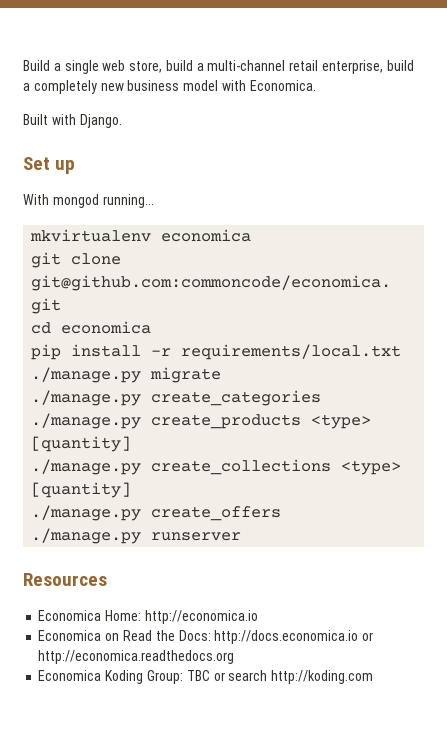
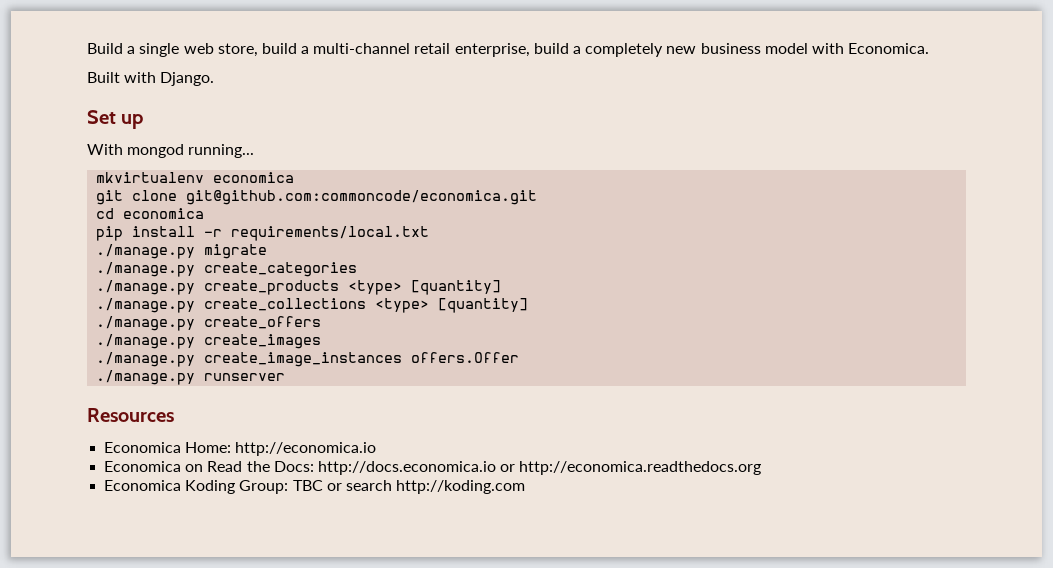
+ ./manage.py create_images
+ ./manage.py create_image_instances offers.Offer

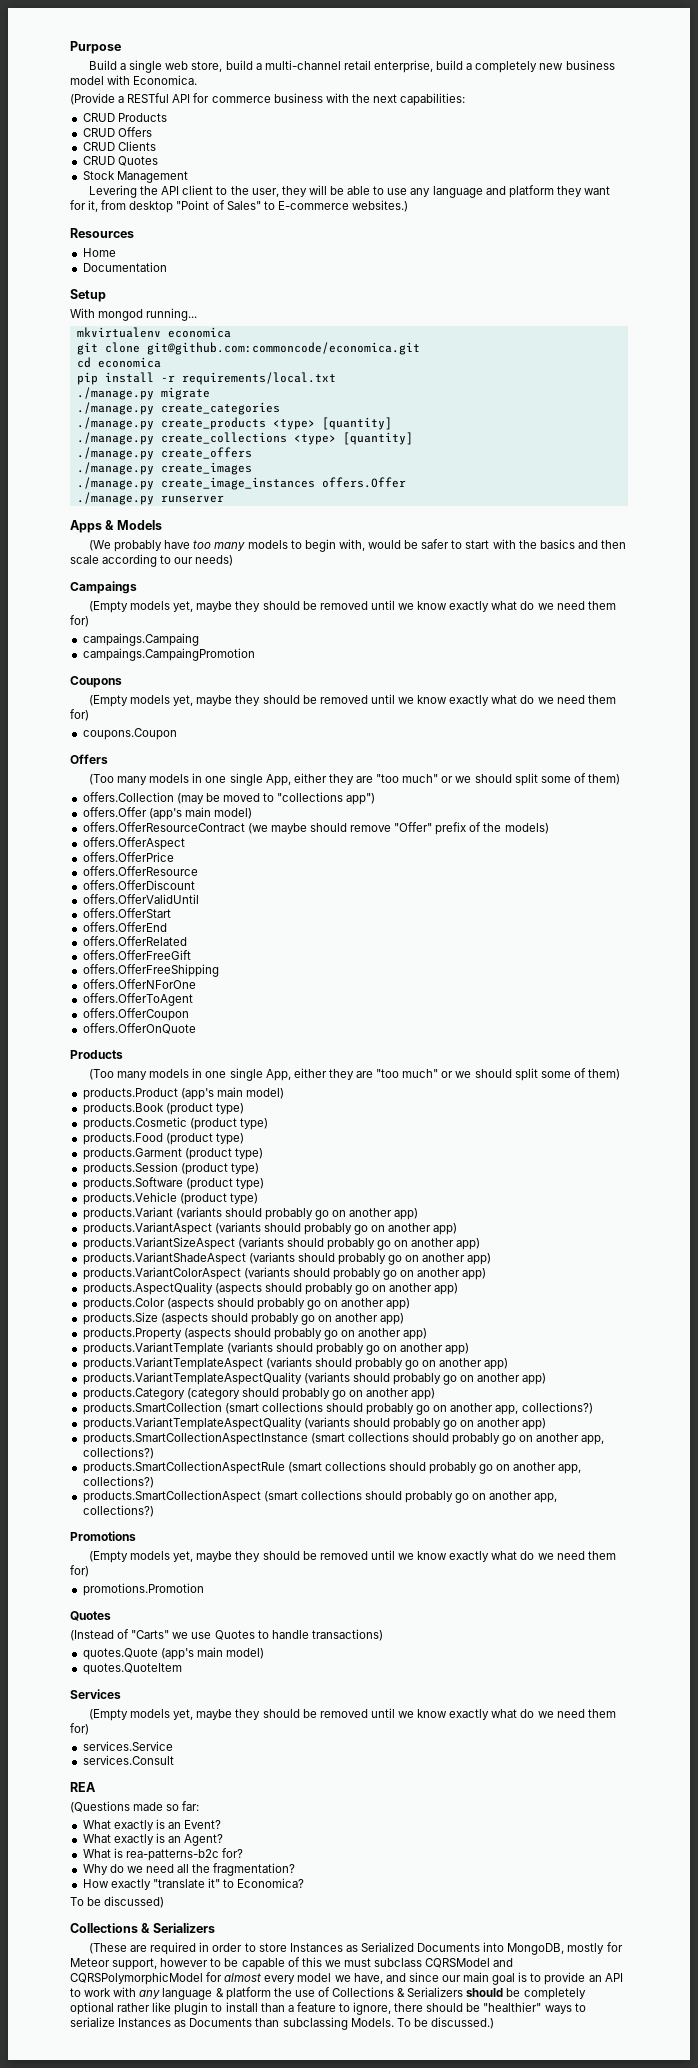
+ Purpose
- Built with Django.
- Set up
+ (Provide a RESTful API for commerce business with the next capabilities:
+ CRUD Products
+ CRUD Offers
+ CRUD Clients
+ CRUD Quotes
+ Stock Management
+ Levering the API client to the user, they will be able to use any language and platform they want for it, from desktop "Point of Sales" to E-commerce websites.)
+ Resources
+ Home
+ Documentation
+ Setup
- Resources
- Economica Home: http://economica.io
- Economica on Read the Docs: http://docs.economica.io or http://economica.readthedocs.org
- Economica Koding Group: TBC or search http://koding.com
+ Apps & Models
+ (We probably have too many models to begin with, would be safer to start with the basics and then scale according to our needs)
+ Campaings
+ (Empty models yet, maybe they should be removed until we know exactly what do we need them for)
+ campaings.Campaing
+ campaings.CampaingPromotion
+ Coupons
+ (Empty models yet, maybe they should be removed until we know exactly what do we need them for)
+ coupons.Coupon
+ Offers
+ (Too many models in one single App, either they are "too much" or we should split some of them)
+ offers.Collection (may be moved to "collections app")
+ offers.Offer (app's main model)
+ offers.OfferResourceContract (we maybe should remove "Offer" prefix of the models)
+ offers.OfferAspect
+ offers.OfferPrice
+ offers.OfferResource
+ offers.OfferDiscount
+ offers.OfferValidUntil
+ offers.OfferStart
+ offers.OfferEnd
+ offers.OfferRelated
+ offers.OfferFreeGift
+ offers.OfferFreeShipping
+ offers.OfferNForOne
+ offers.OfferToAgent
+ offers.OfferCoupon
+ offers.OfferOnQuote
+ Products
+ (Too many models in one single App, either they are "too much" or we should split some of them)
+ products.Product (app's main model)
+ products.Book (product type)
+ products.Cosmetic (product type)
+ products.Food (product type)
+ products.Garment (product type)
+ products.Session (product type)
+ products.Software (product type)
+ products.Vehicle (product type)
+ products.Variant (variants should probably go on another app)
+ products.VariantAspect (variants should probably go on another app)
+ products.VariantSizeAspect (variants should probably go on another app)
+ products.VariantShadeAspect (variants should probably go on another app)
+ products.VariantColorAspect (variants should probably go on another app)
+ products.AspectQuality (aspects should probably go on another app)
+ products.Color (aspects should probably go on another app)
+ products.Size (aspects should probably go on another app)
+ products.Property (aspects should probably go on another app)
+ products.VariantTemplate (variants should probably go on another app)
+ products.VariantTemplateAspect (variants should probably go on another app)
+ products.VariantTemplateAspectQuality (variants should probably go on another app)
+ products.Category (category should probably go on another app)
+ products.SmartCollection (smart collections should probably go on another app, collections?)
+ products.VariantTemplateAspectQuality (variants should probably go on another app)
+ products.SmartCollectionAspectInstance (smart collections should probably go on another app, collections?)
+ products.SmartCollectionAspectRule (smart collections should probably go on another app, collections?)
+ products.SmartCollectionAspect (smart collections should probably go on another app, collections?)
+ Promotions
+ (Empty models yet, maybe they should be removed until we know exactly what do we need them for)
+ promotions.Promotion
+ Quotes
+ (Instead of "Carts" we use Quotes to handle transactions)
+ quotes.Quote (app's main model)
+ quotes.QuoteItem
+ Services
+ (Empty models yet, maybe they should be removed until we know exactly what do we need them for)
+ services.Service
+ services.Consult
+ REA
+ (Questions made so far:
+ What exactly is an Event?
+ What exactly is an Agent?
+ What is rea-patterns-b2c for?
+ Why do we need all the fragmentation?
+ How exactly "translate it" to Economica?
+ To be discussed)
+ Collections & Serializers
+ (These are required in order to store Instances as Serialized Documents into MongoDB, mostly for Meteor support, however to be capable of this we must subclass CQRSModel and CQRSPolymorphicModel for almost every model we have, and since our main goal is to provide an API to work with any language & platform the use of Collections & Serializers should be completely optional rather like plugin to install than a feature to ignore, there should be "healthier" ways to serialize Instances as Documents than subclassing Models. To be discussed.)

